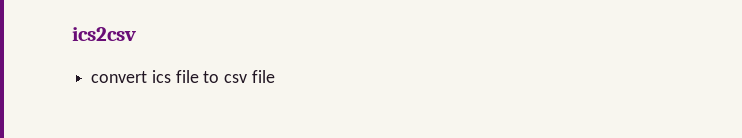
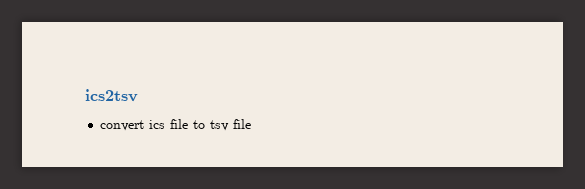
- ics2csv
+ ics2tsv
- convert ics file to csv file
+ convert ics file to tsv file

